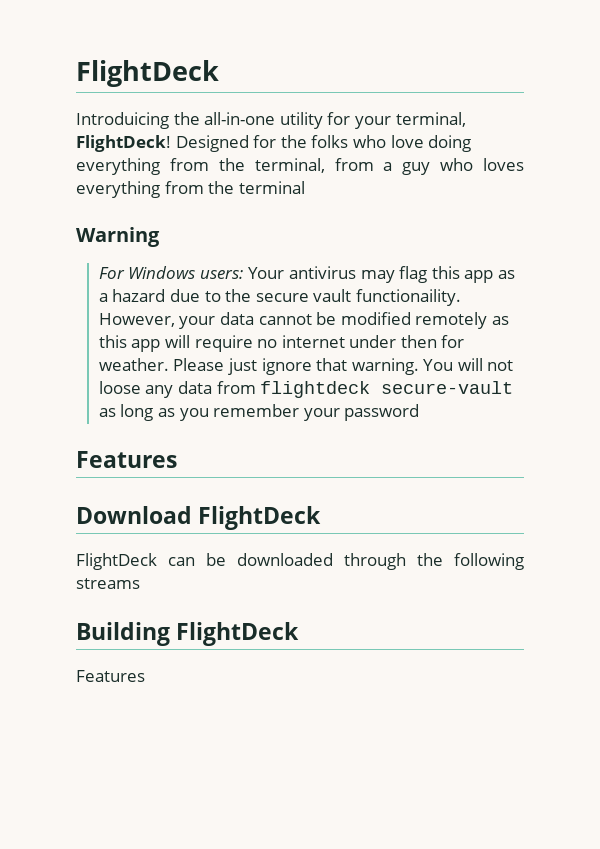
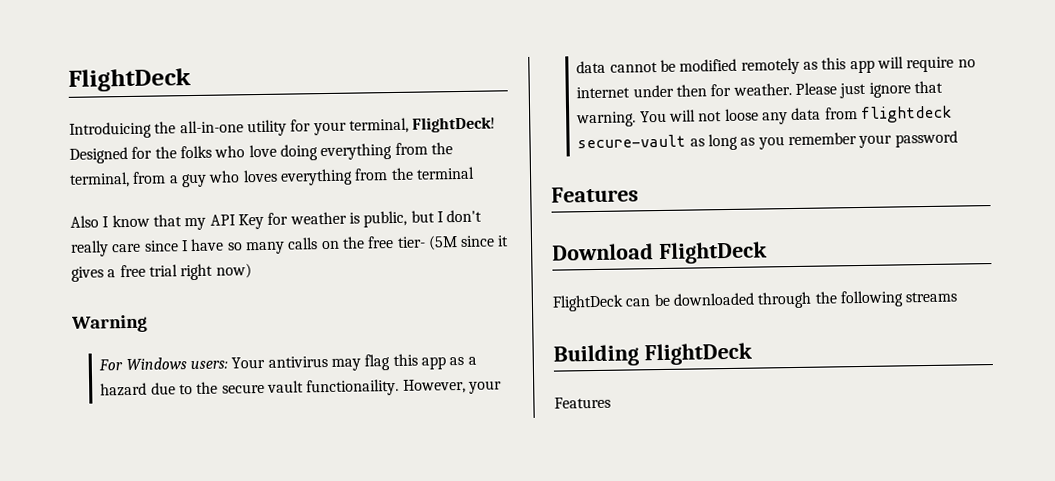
+ Also I know that my API Key for weather is public, but I don't really care since I have so many calls on the free tier- (5M since it gives a free trial right now)

